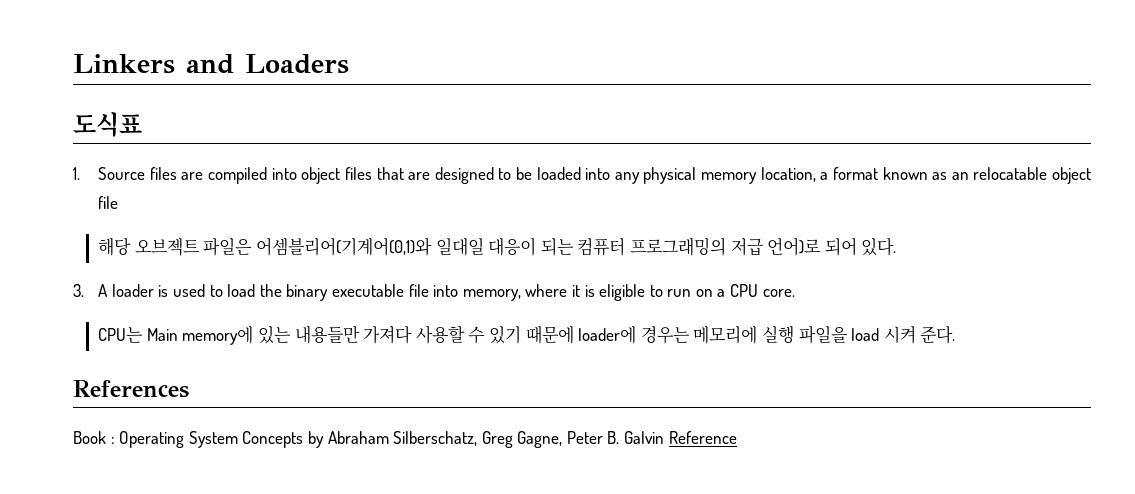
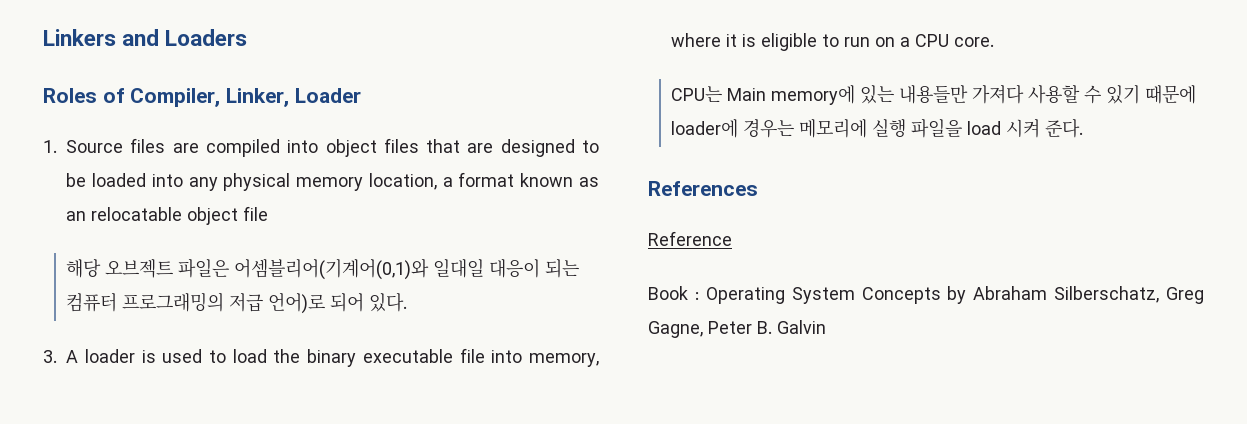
- 도식표
+ Roles of Compiler, Linker, Loader
+ Reference
- Book : Operating System Concepts by Abraham Silberschatz, Greg Gagne, Peter B. Galvin Reference
+ Book : Operating System Concepts by Abraham Silberschatz, Greg Gagne, Peter B. Galvin

